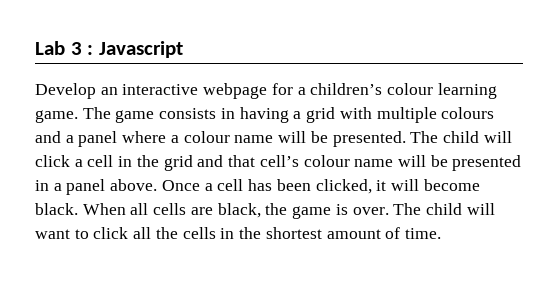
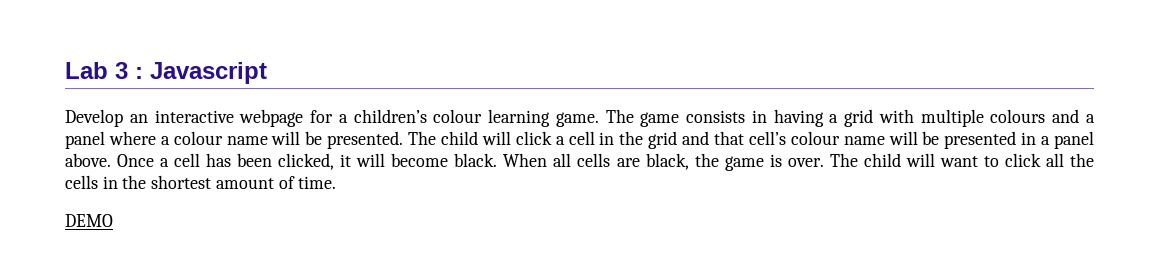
+ DEMO

